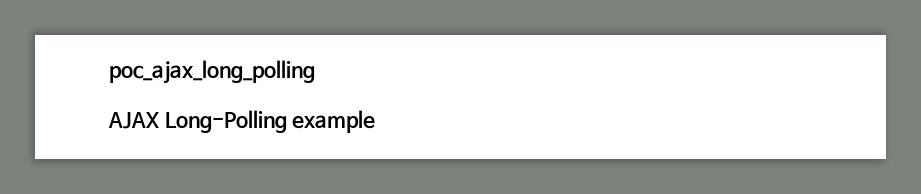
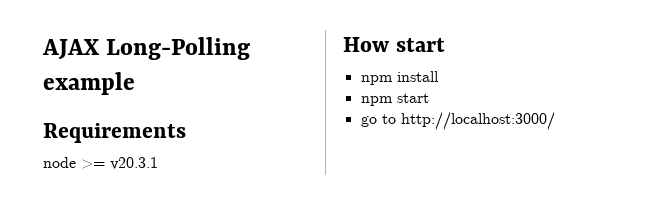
- poc_ajax_long_polling
+ Requirements
+ node >= v20.3.1
+ How start
+ npm install
+ npm start
+ go to http://localhost:3000/

